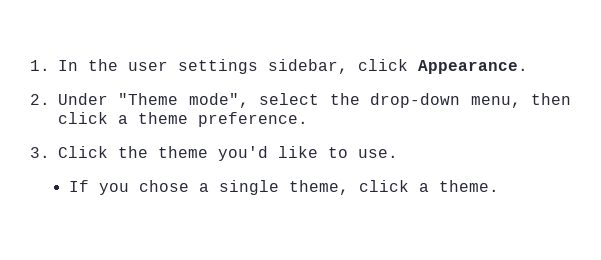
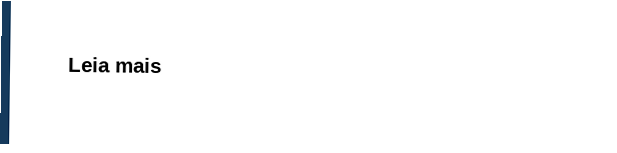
- 1. In the user settings sidebar, click Appearance.
- 2. Under "Theme mode", select the drop-down menu, then click a theme preference.
- 3. Click the theme you'd like to use.
- If you chose a single theme, click a theme.
+ Leia mais

